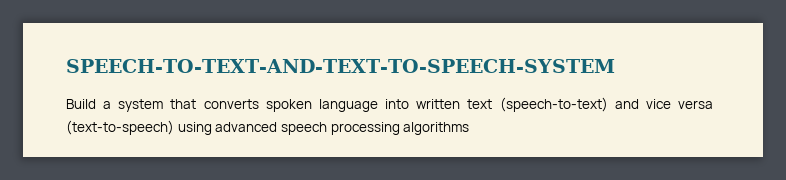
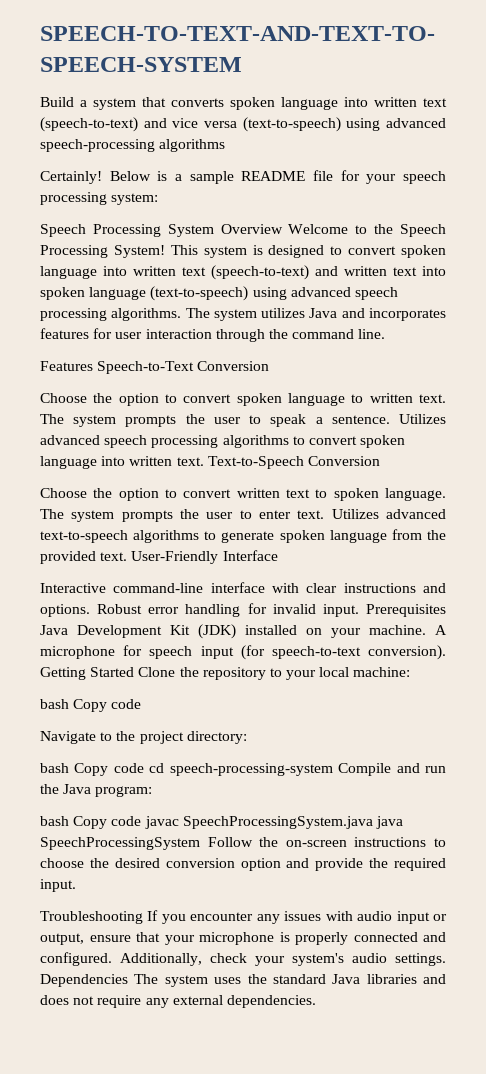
- Build a system that converts spoken language into written text (speech-to-text) and vice versa (text-to-speech) using advanced speech processing algorithms
+ Build a system that converts spoken language into written text (speech-to-text) and vice versa (text-to-speech) using advanced speech-processing algorithms
+ Certainly! Below is a sample README file for your speech processing system:
+ Speech Processing System Overview Welcome to the Speech Processing System! This system is designed to convert spoken language into written text (speech-to-text) and written text into spoken language (text-to-speech) using advanced speech processing algorithms. The system utilizes Java and incorporates features for user interaction through the command line.
+ Features Speech-to-Text Conversion
+ Choose the option to convert spoken language to written text. The system prompts the user to speak a sentence. Utilizes advanced speech processing algorithms to convert spoken language into written text. Text-to-Speech Conversion
+ Choose the option to convert written text to spoken language. The system prompts the user to enter text. Utilizes advanced text-to-speech algorithms to generate spoken language from the provided text. User-Friendly Interface
+ Interactive command-line interface with clear instructions and options. Robust error handling for invalid input. Prerequisites Java Development Kit (JDK) installed on your machine. A microphone for speech input (for speech-to-text conversion). Getting Started Clone the repository to your local machine:
+ bash Copy code
+ Navigate to the project directory:
+ bash Copy code cd speech-processing-system Compile and run the Java program:
+ bash Copy code javac SpeechProcessingSystem.java java SpeechProcessingSystem Follow the on-screen instructions to choose the desired conversion option and provide the required input.
+ Troubleshooting If you encounter any issues with audio input or output, ensure that your microphone is properly connected and configured. Additionally, check your system's audio settings. Dependencies The system uses the standard Java libraries and does not require any external dependencies.

